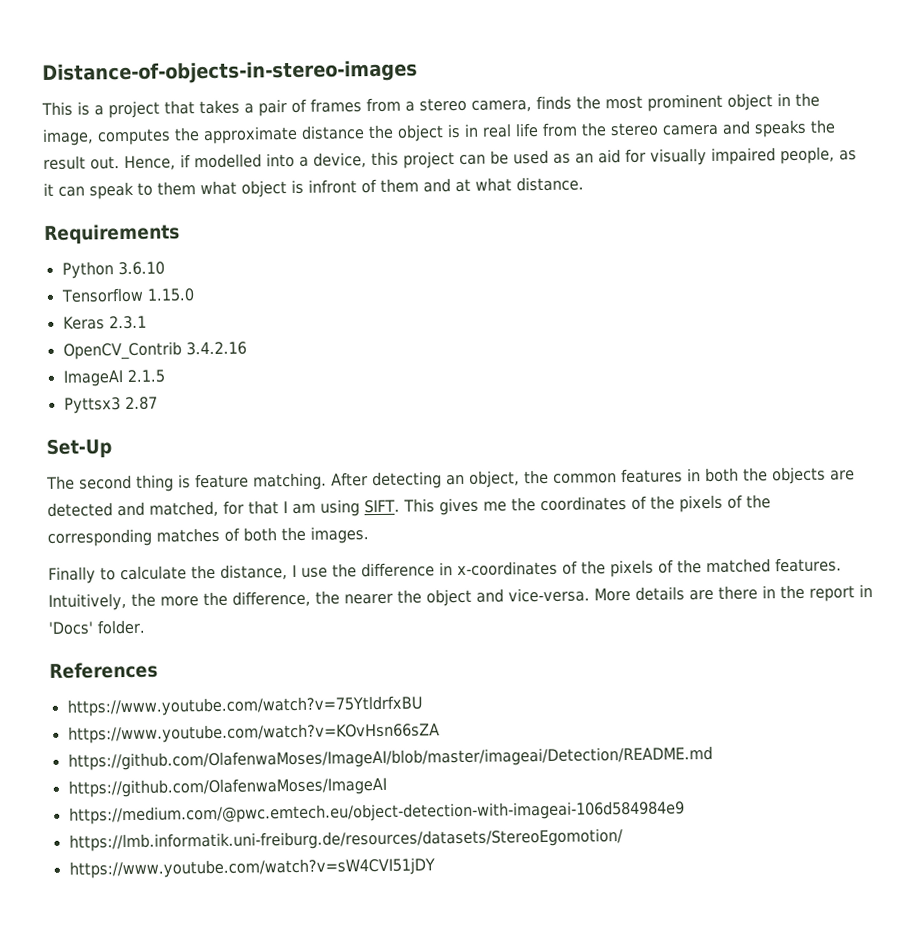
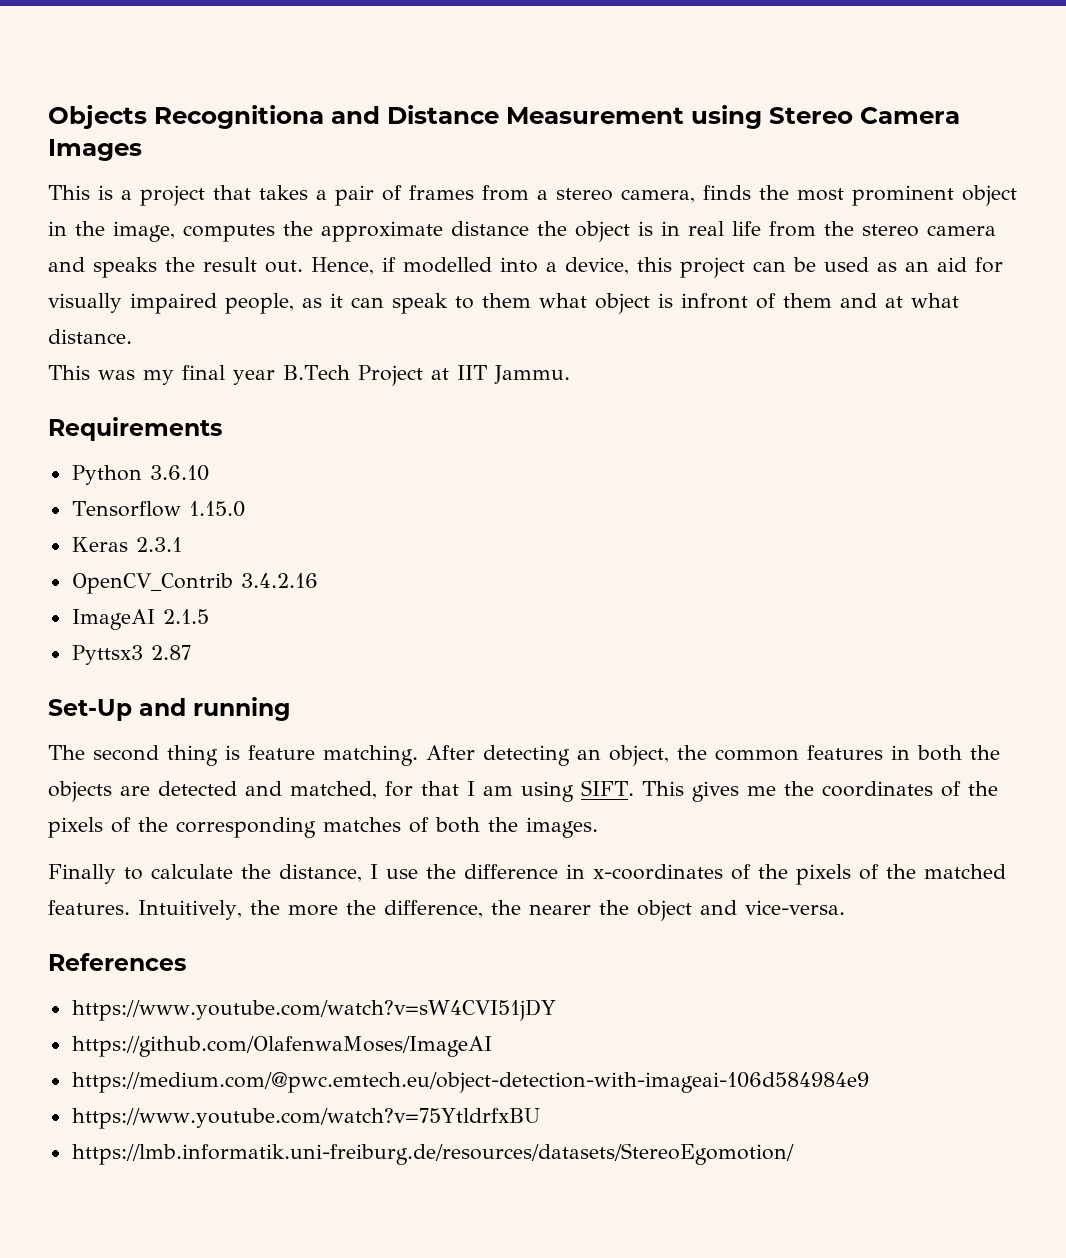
- Distance-of-objects-in-stereo-images
+ Objects Recognitiona and Distance Measurement using Stereo Camera Images
+ This was my final year B.Tech Project at IIT Jammu.
- Set-Up
+ Set-Up and running
- Intuitively, the more the difference, the nearer the object and vice-versa. More details are there in the report in 'Docs' folder.
+ Intuitively, the more the difference, the nearer the object and vice-versa.
  References
- https://www.youtube.com/watch?v=75YtldrfxBU
- https://www.youtube.com/watch?v=KOvHsn66sZA
- https://github.com/OlafenwaMoses/ImageAI/blob/master/imageai/Detection/README.md
+ https://www.youtube.com/watch?v=sW4CVI51jDY
+ https://www.youtube.com/watch?v=75YtldrfxBU
- https://www.youtube.com/watch?v=sW4CVI51jDY

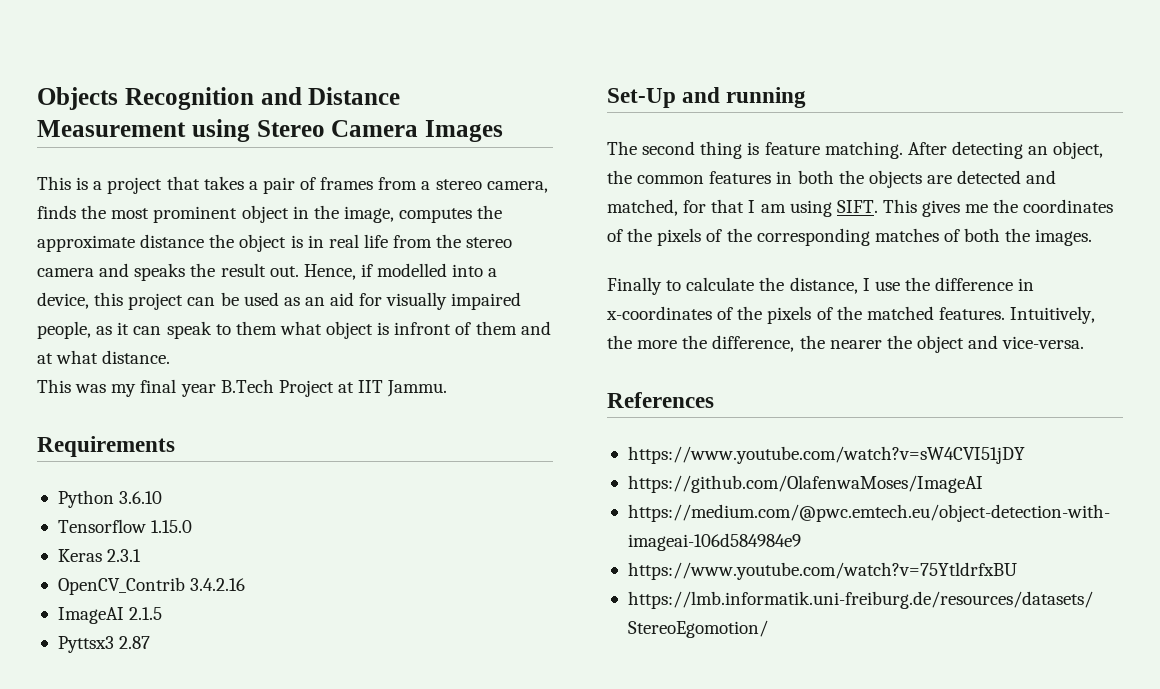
- Objects Recognitiona and Distance Measurement using Stereo Camera Images
+ Objects Recognition and Distance Measurement using Stereo Camera Images

